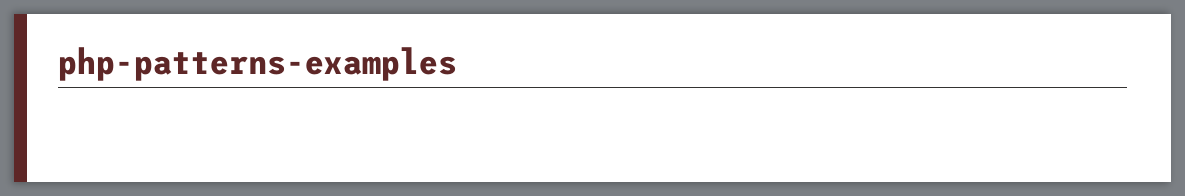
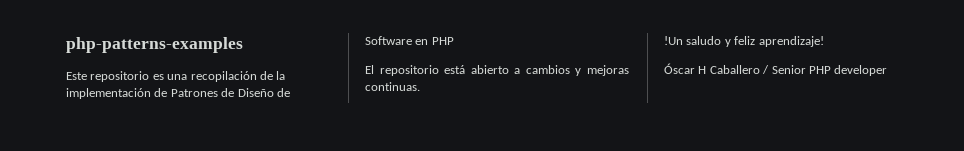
+ Este repositorio es una recopilación de la implementación de Patrones de Diseño de Software en PHP
+ El repositorio está abierto a cambios y mejoras continuas.
+ !Un saludo y feliz aprendizaje!
+ Óscar H Caballero / Senior PHP developer

